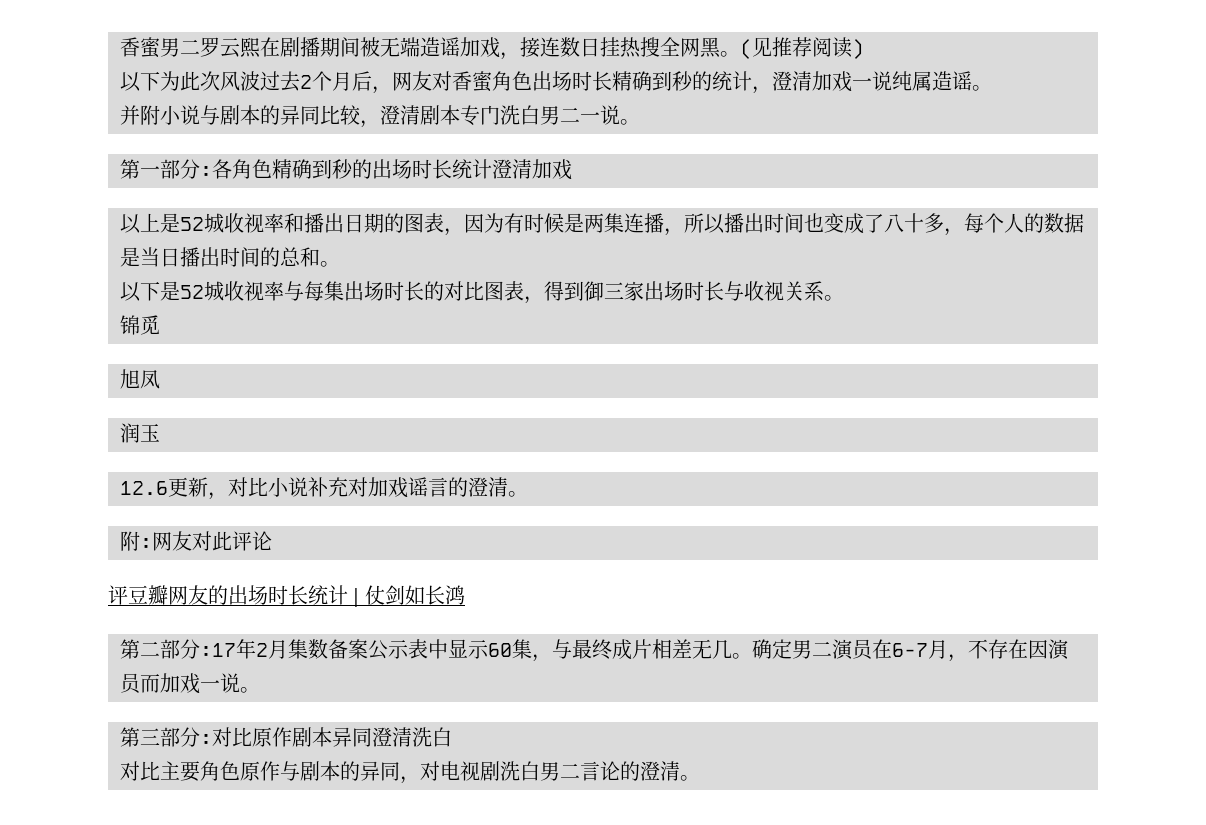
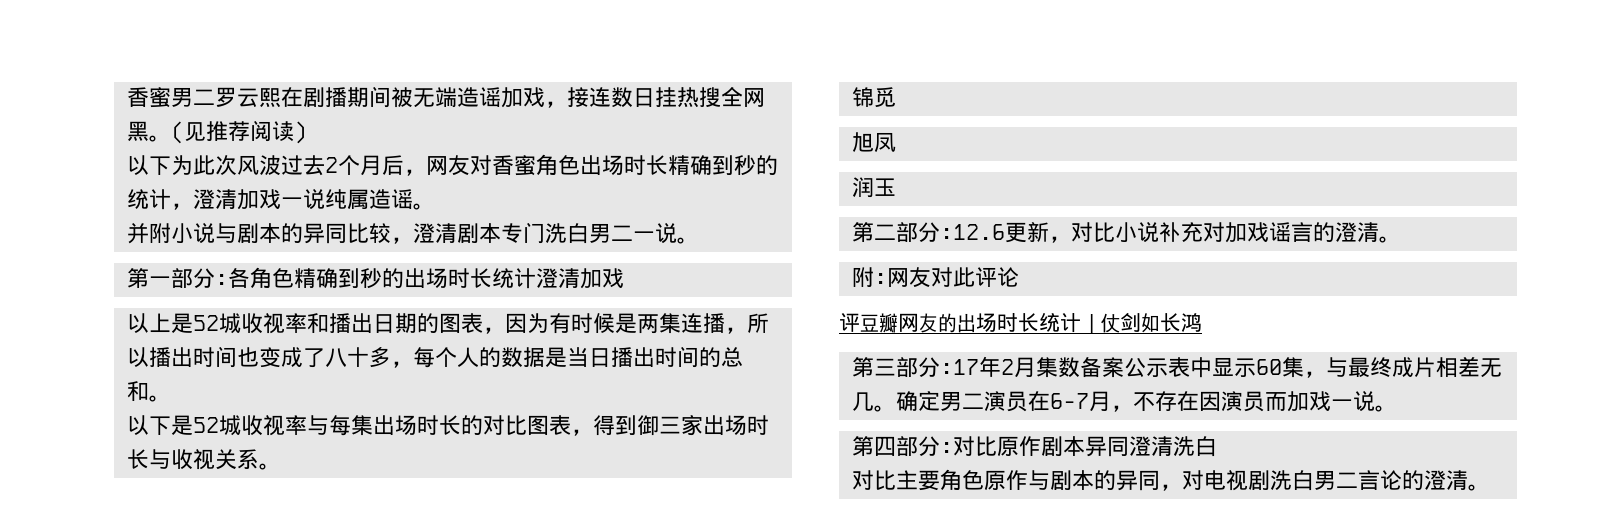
- 12.6更新，对比小说补充对加戏谣言的澄清。
+ 第二部分:12.6更新，对比小说补充对加戏谣言的澄清。
- 第二部分:17年2月集数备案公示表中显示60集，与最终成片相差无几。
+ 第三部分:17年2月集数备案公示表中显示60集，与最终成片相差无几。
- 第三部分:对比原作剧本异同澄清洗白
+ 第四部分:对比原作剧本异同澄清洗白

